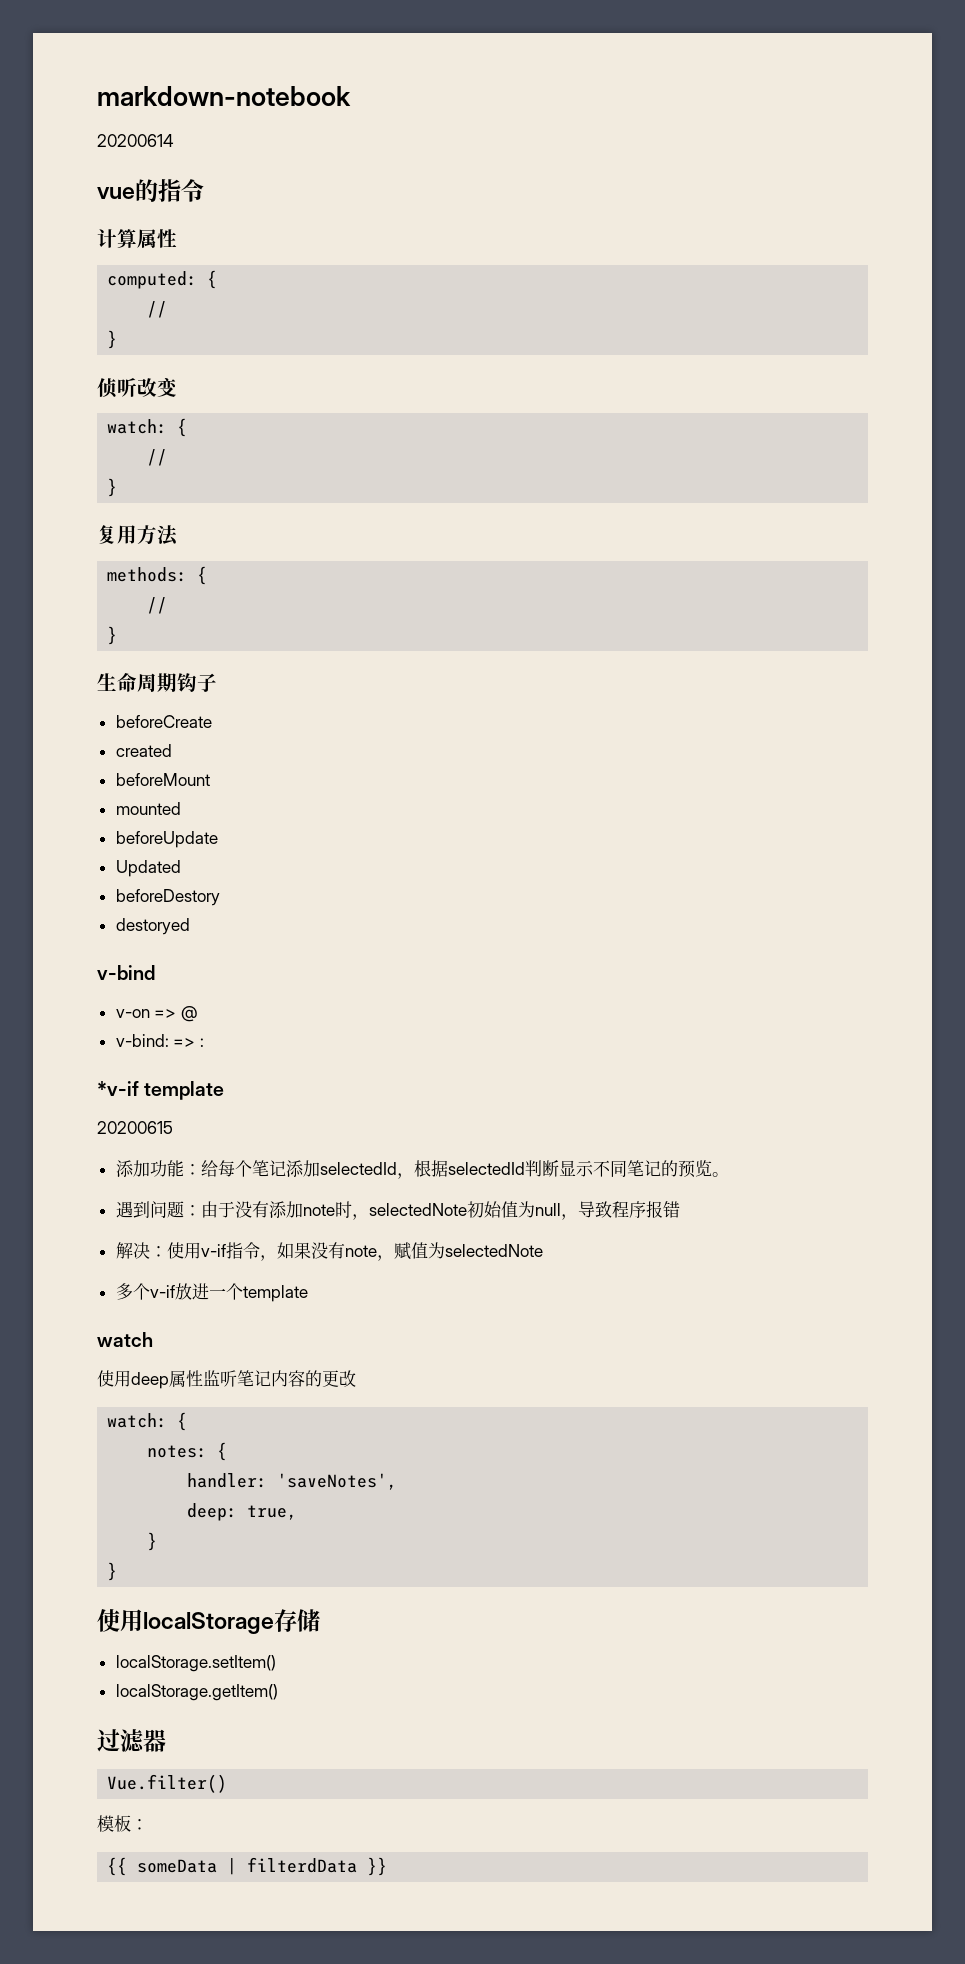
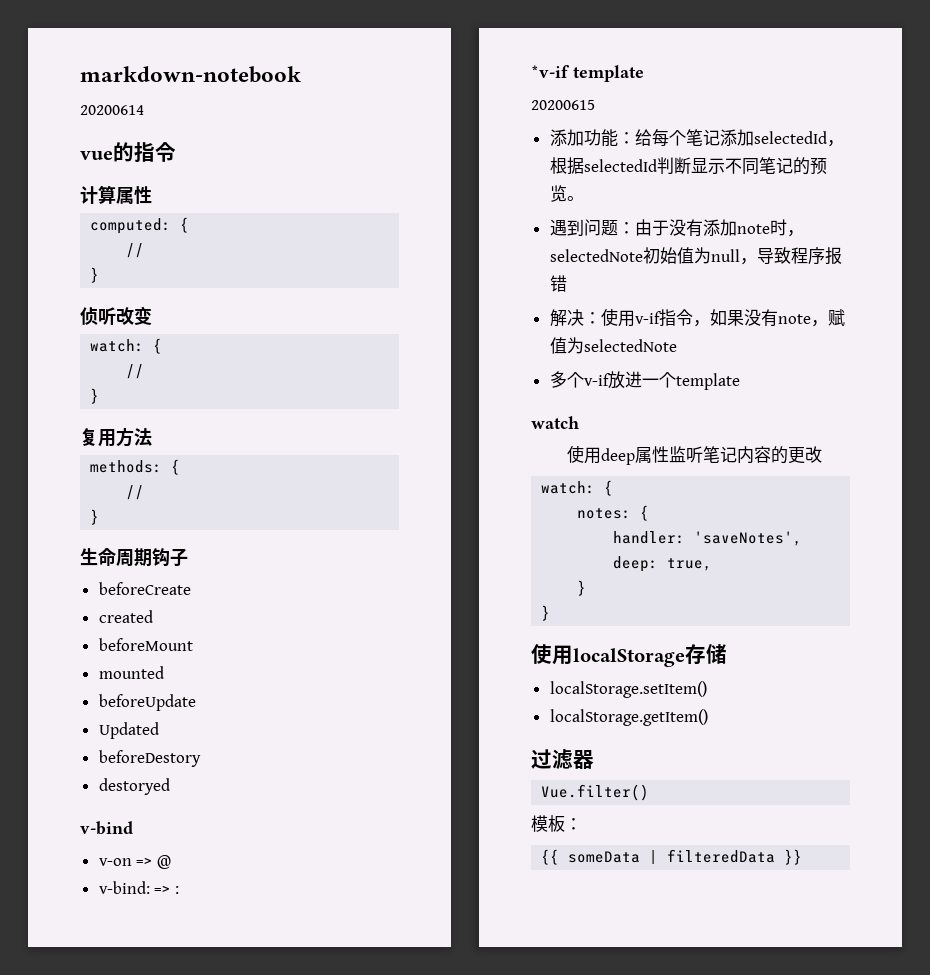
- {{ someData | filterdData }}
+ {{ someData | filteredData }}

